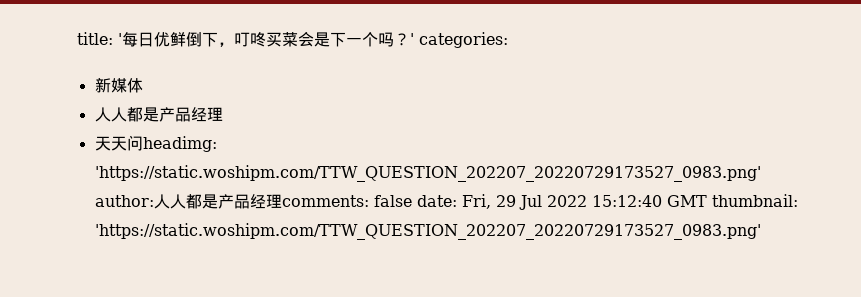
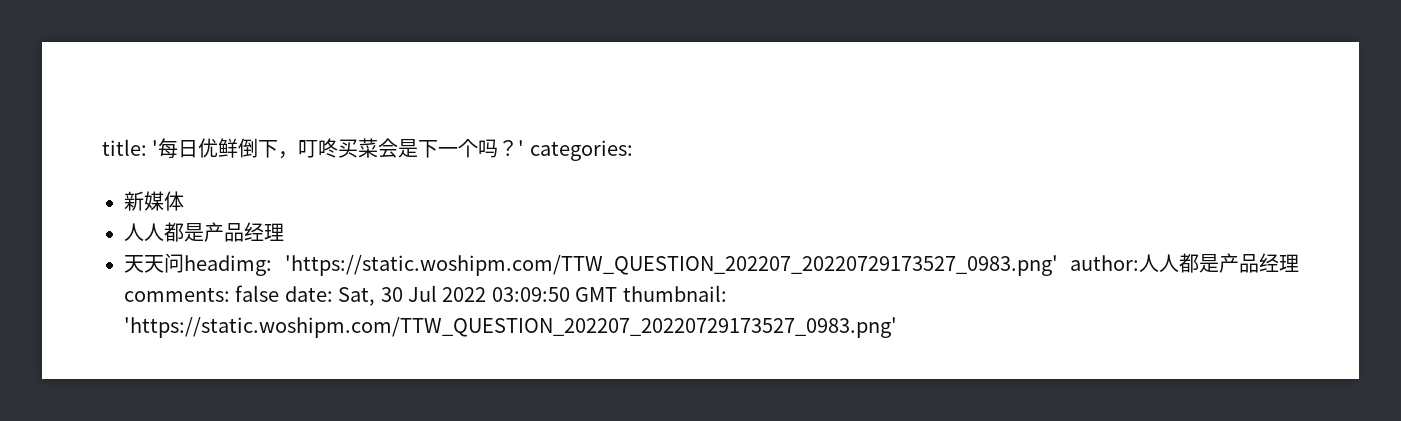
- 天天问headimg: 'https://static.woshipm.com/TTW_QUESTION_202207_20220729173527_0983.png' author:人人都是产品经理comments: false date: Fri, 29 Jul 2022 15:12:40 GMT thumbnail: 'https://static.woshipm.com/TTW_QUESTION_202207_20220729173527_0983.png'
+ 天天问headimg: 'https://static.woshipm.com/TTW_QUESTION_202207_20220729173527_0983.png' author:人人都是产品经理comments: false date: Sat, 30 Jul 2022 03:09:50 GMT thumbnail: 'https://static.woshipm.com/TTW_QUESTION_202207_20220729173527_0983.png'

